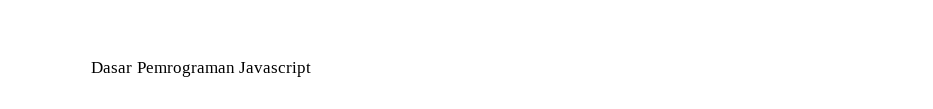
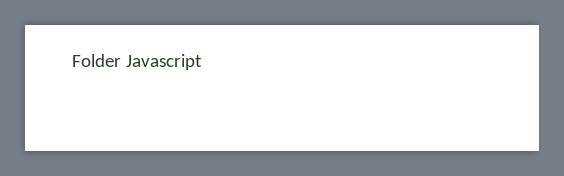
- Dasar Pemrograman Javascript
+ Folder Javascript

